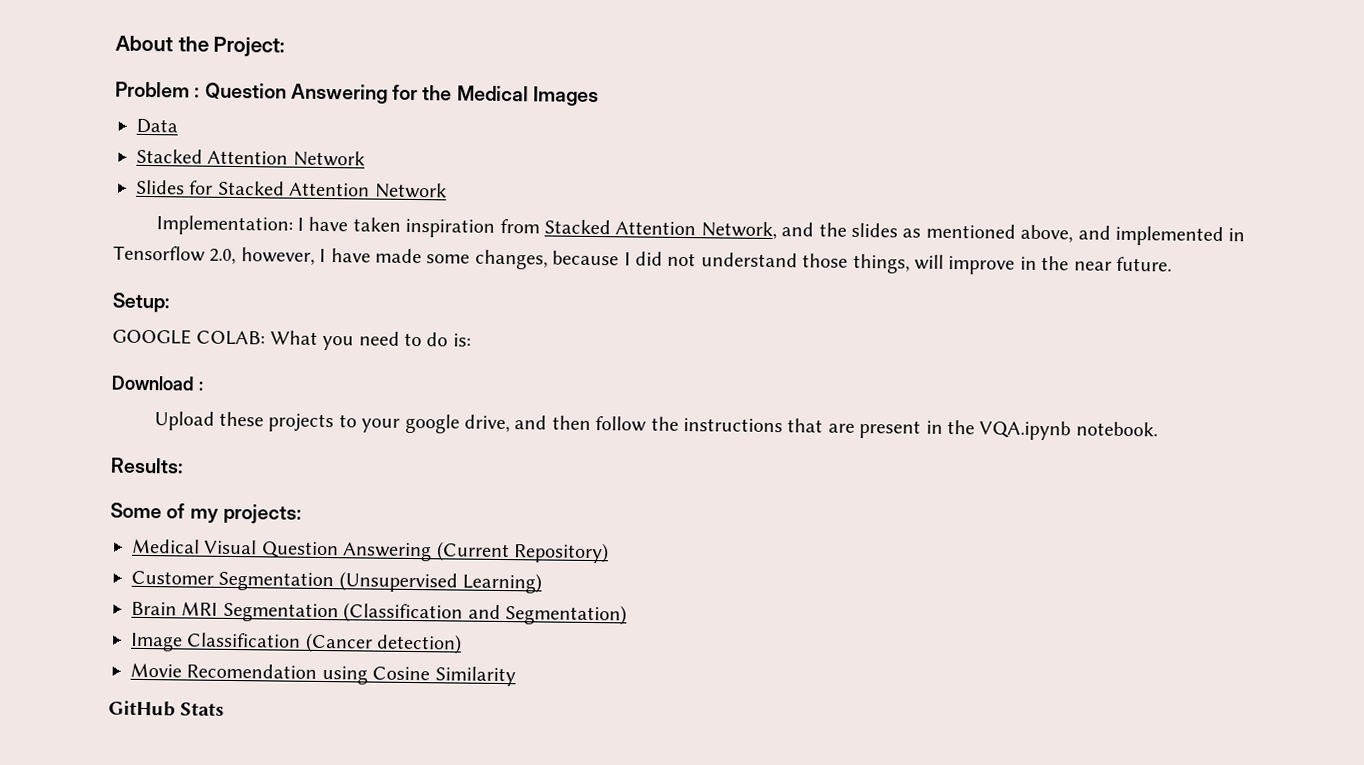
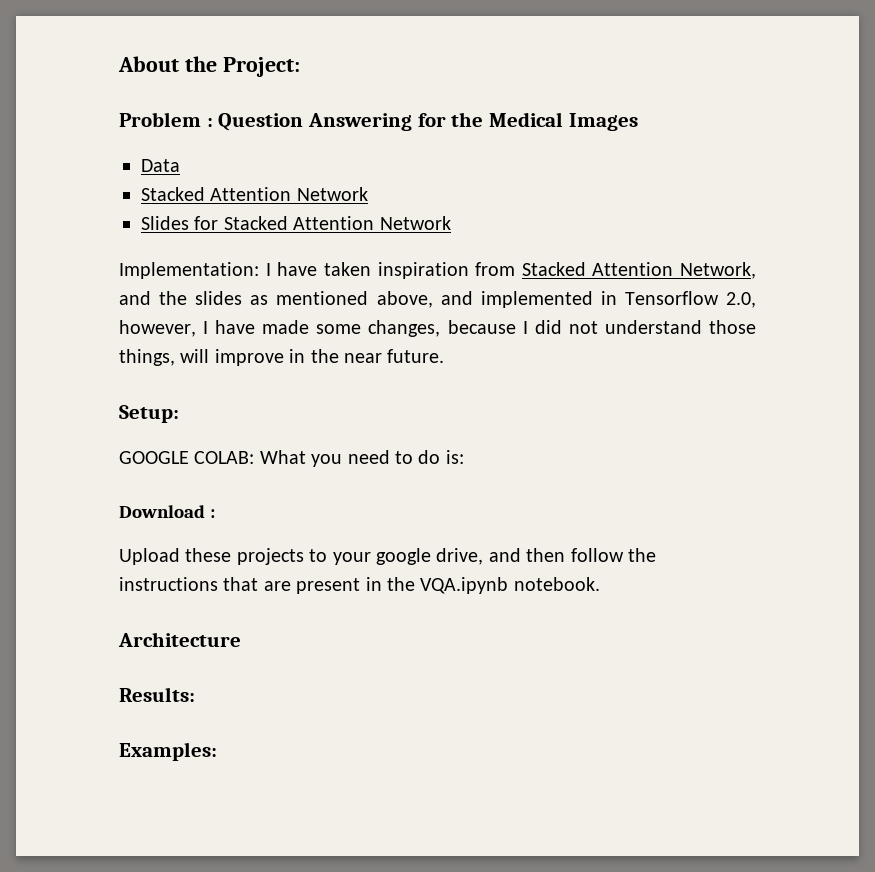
+ Architecture
- Some of my projects:
- Medical Visual Question Answering (Current Repository)
- Customer Segmentation (Unsupervised Learning)
- Brain MRI Segmentation (Classification and Segmentation)
- Image Classification (Cancer detection)
- Movie Recomendation using Cosine Similarity
- GitHub Stats
+ Examples:

